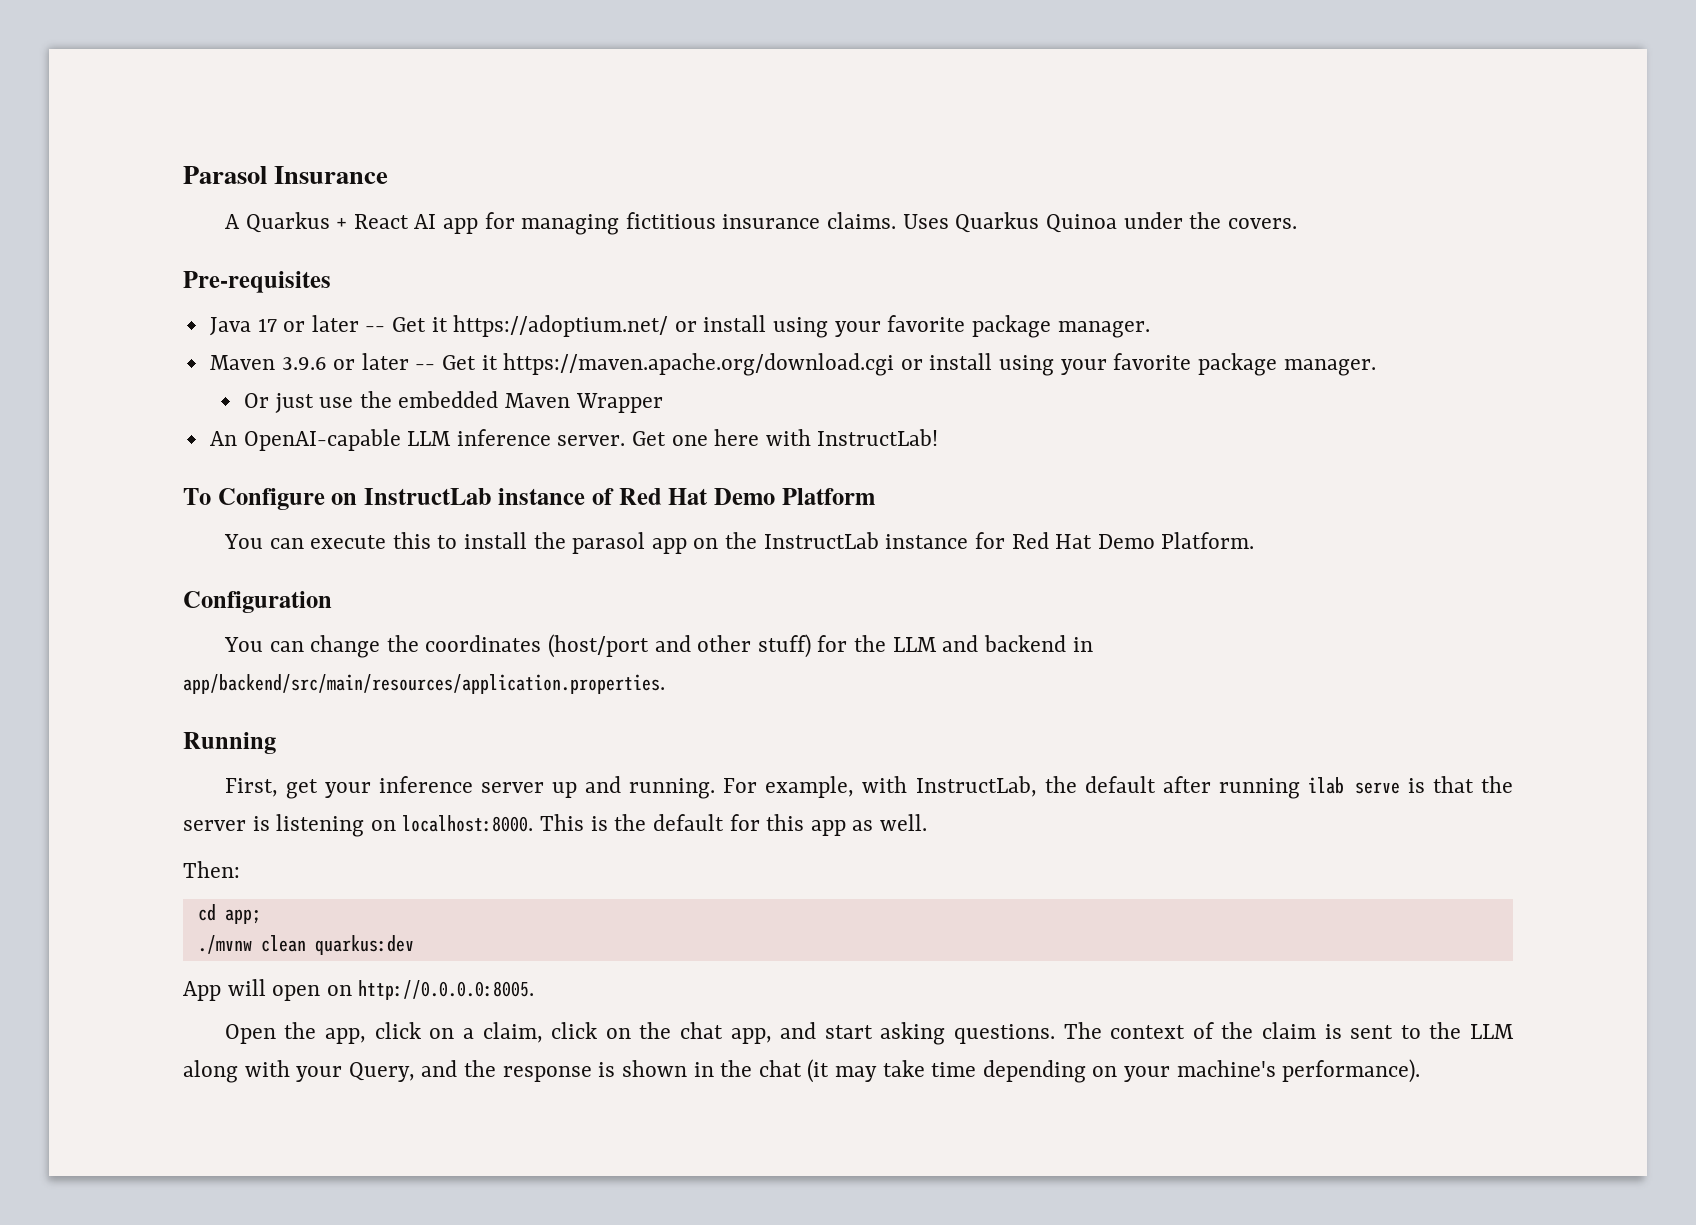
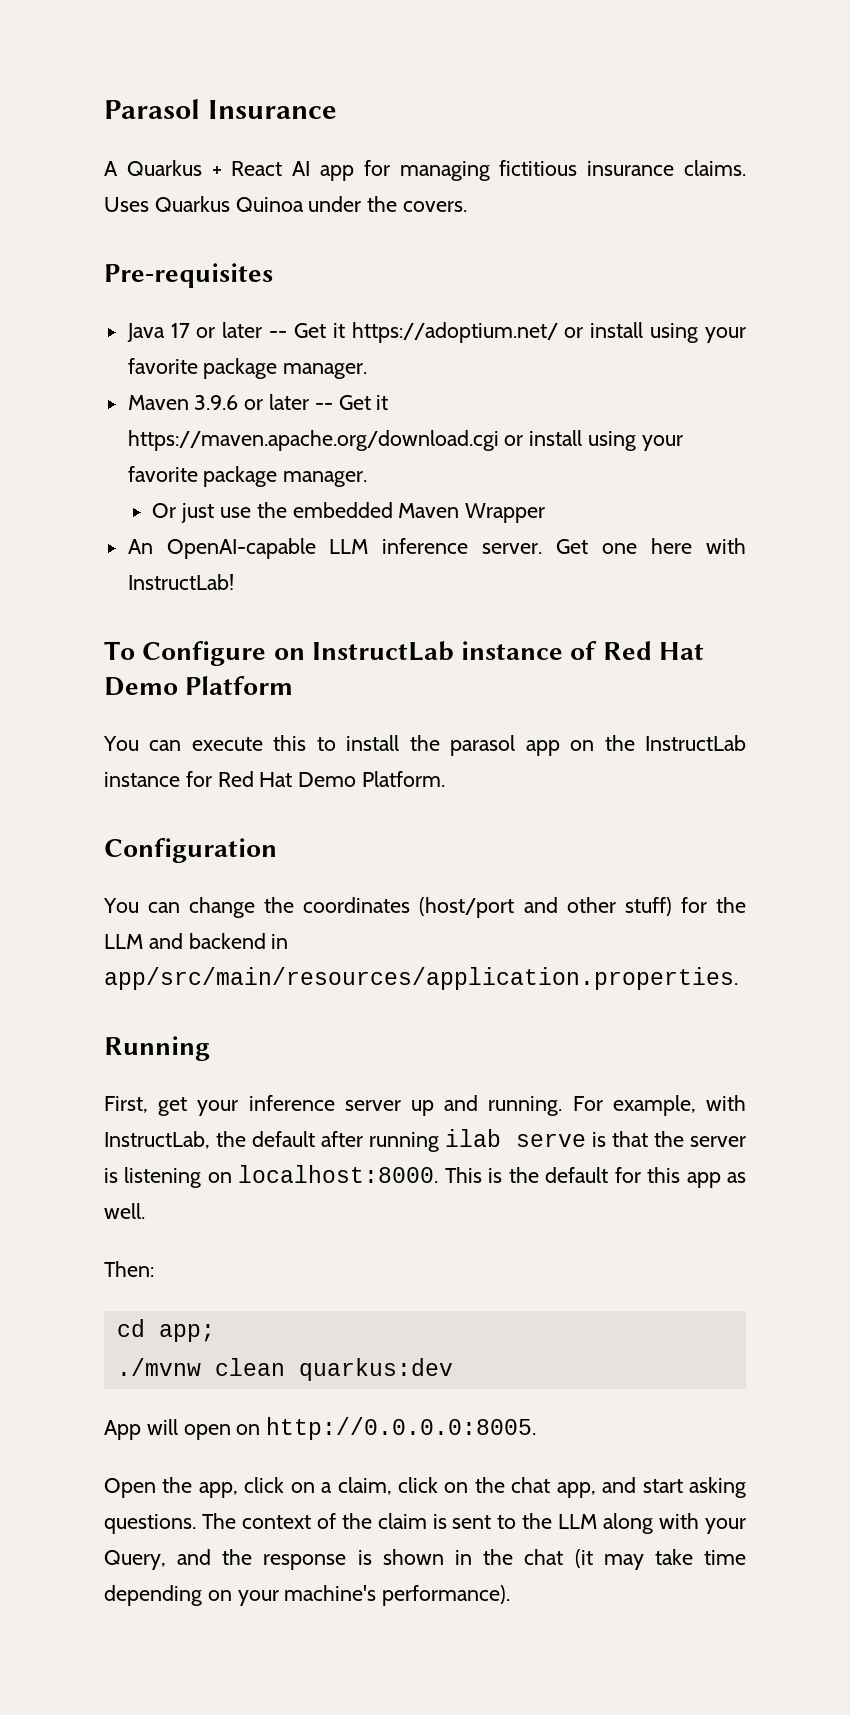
- You can change the coordinates (host/port and other stuff) for the LLM and backend in app/backend/src/main/resources/application.properties.
+ You can change the coordinates (host/port and other stuff) for the LLM and backend in app/src/main/resources/application.properties.

